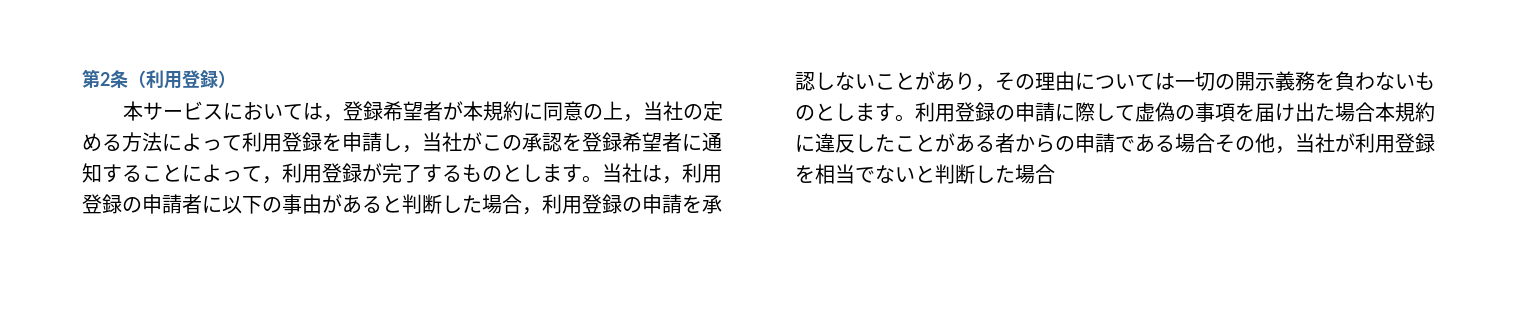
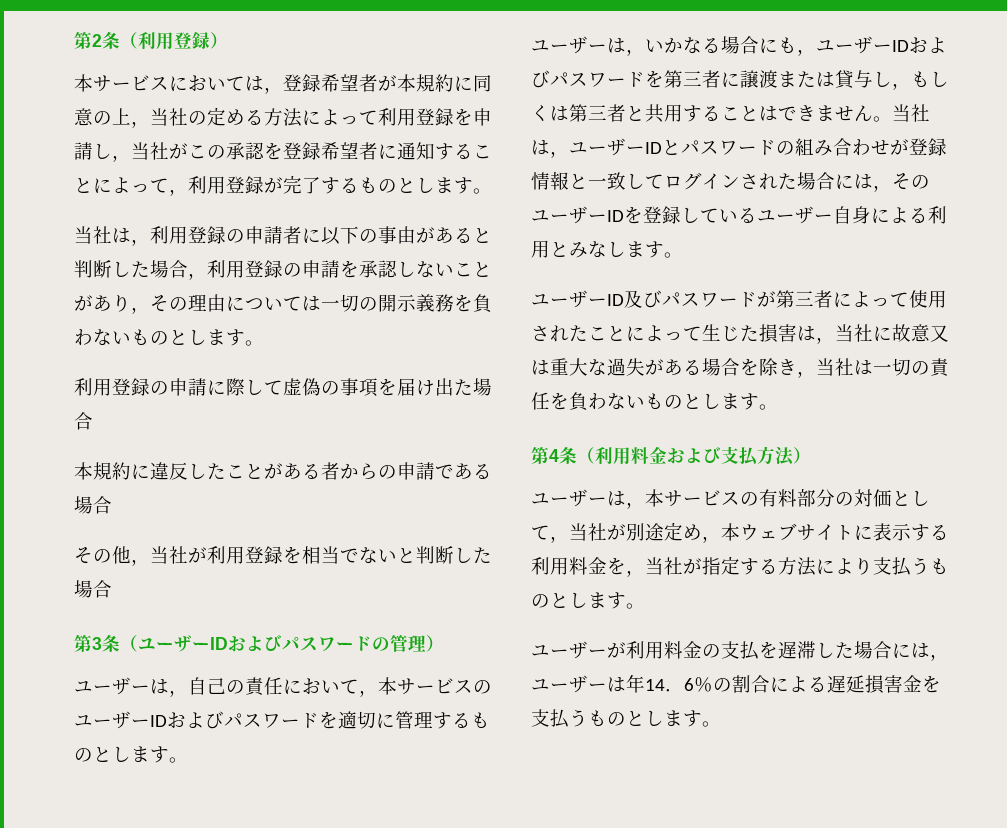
- 本サービスにおいては，登録希望者が本規約に同意の上，当社の定める方法によって利用登録を申請し，当社がこの承認を登録希望者に通知することによって，利用登録が完了するものとします。当社は，利用登録の申請者に以下の事由があると判断した場合，利用登録の申請を承認しないことがあり，その理由については一切の開示義務を負わないものとします。利用登録の申請に際して虚偽の事項を届け出た場合本規約に違反したことがある者からの申請である場合その他，当社が利用登録を相当でないと判断した場合
+ 本サービスにおいては，登録希望者が本規約に同意の上，当社の定める方法によって利用登録を申請し，当社がこの承認を登録希望者に通知することによって，利用登録が完了するものとします。
+ 当社は，利用登録の申請者に以下の事由があると判断した場合，利用登録の申請を承認しないことがあり，その理由については一切の開示義務を負わないものとします。
+ 利用登録の申請に際して虚偽の事項を届け出た場合
+ 本規約に違反したことがある者からの申請である場合
+ その他，当社が利用登録を相当でないと判断した場合
+ 第3条（ユーザーIDおよびパスワードの管理）
+ ユーザーは，自己の責任において，本サービスのユーザーIDおよびパスワードを適切に管理するものとします。
+ ユーザーは，いかなる場合にも，ユーザーIDおよびパスワードを第三者に譲渡または貸与し，もしくは第三者と共用することはできません。当社は，ユーザーIDとパスワードの組み合わせが登録情報と一致してログインされた場合には，そのユーザーIDを登録しているユーザー自身による利用とみなします。
+ ユーザーID及びパスワードが第三者によって使用されたことによって生じた損害は，当社に故意又は重大な過失がある場合を除き，当社は一切の責任を負わないものとします。
+ 第4条（利用料金および支払方法）
+ ユーザーは，本サービスの有料部分の対価として，当社が別途定め，本ウェブサイトに表示する利用料金を，当社が指定する方法により支払うものとします。
+ ユーザーが利用料金の支払を遅滞した場合には，ユーザーは年14．6％の割合による遅延損害金を支払うものとします。

